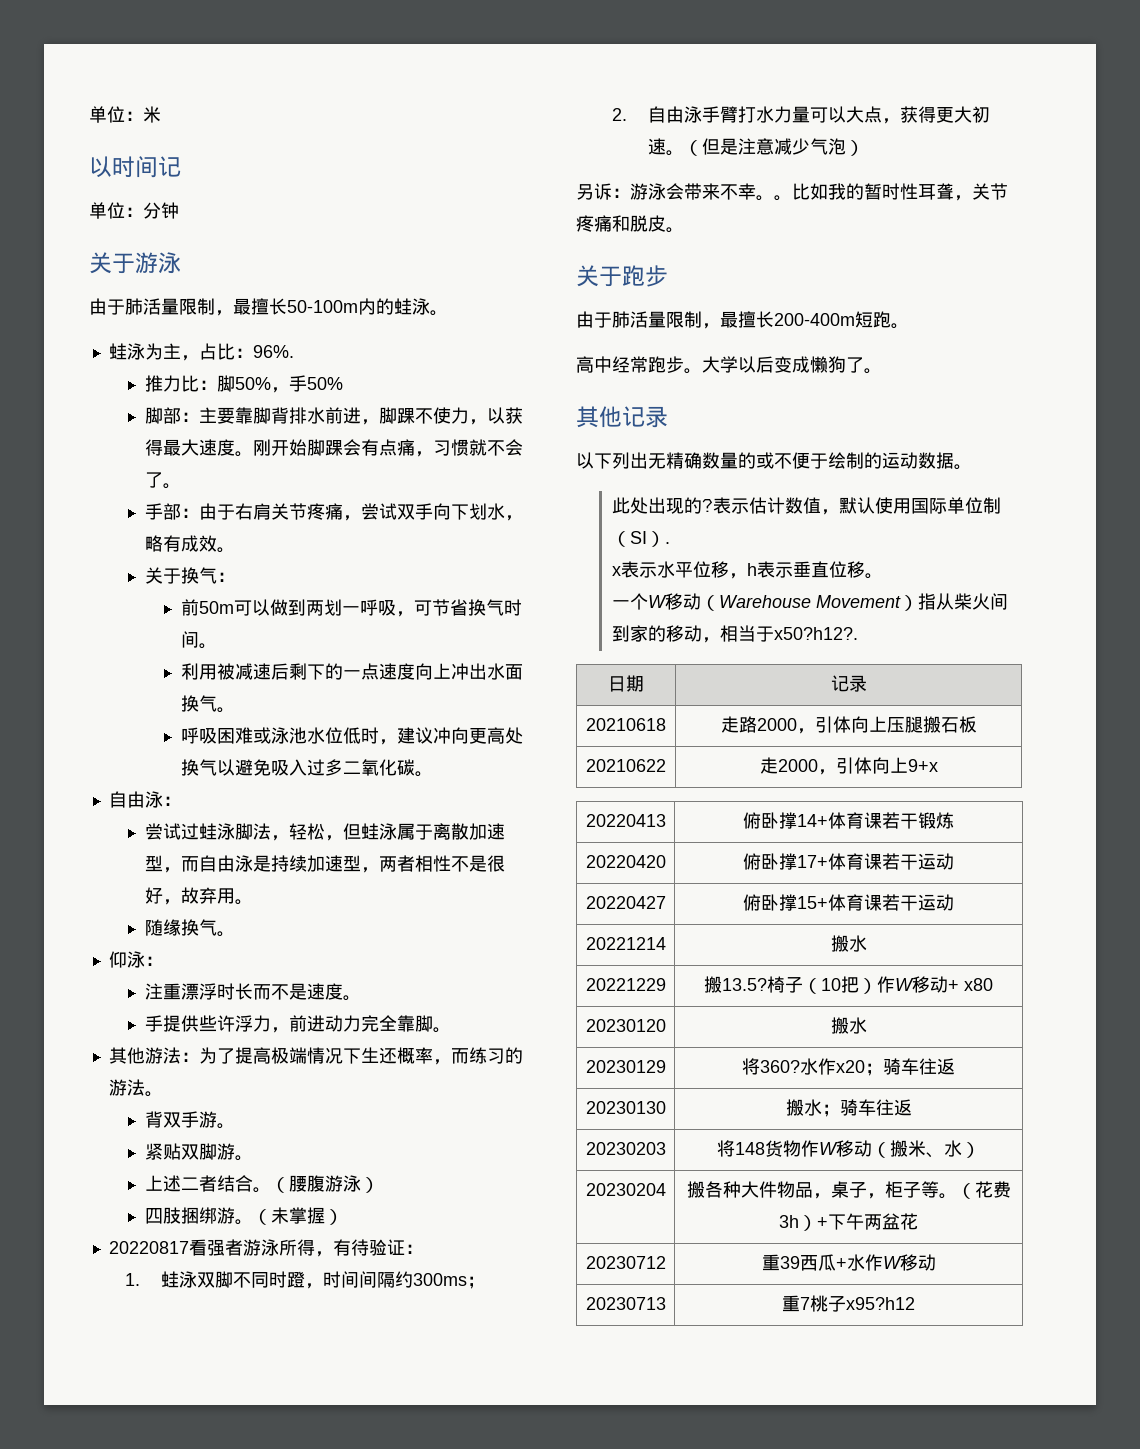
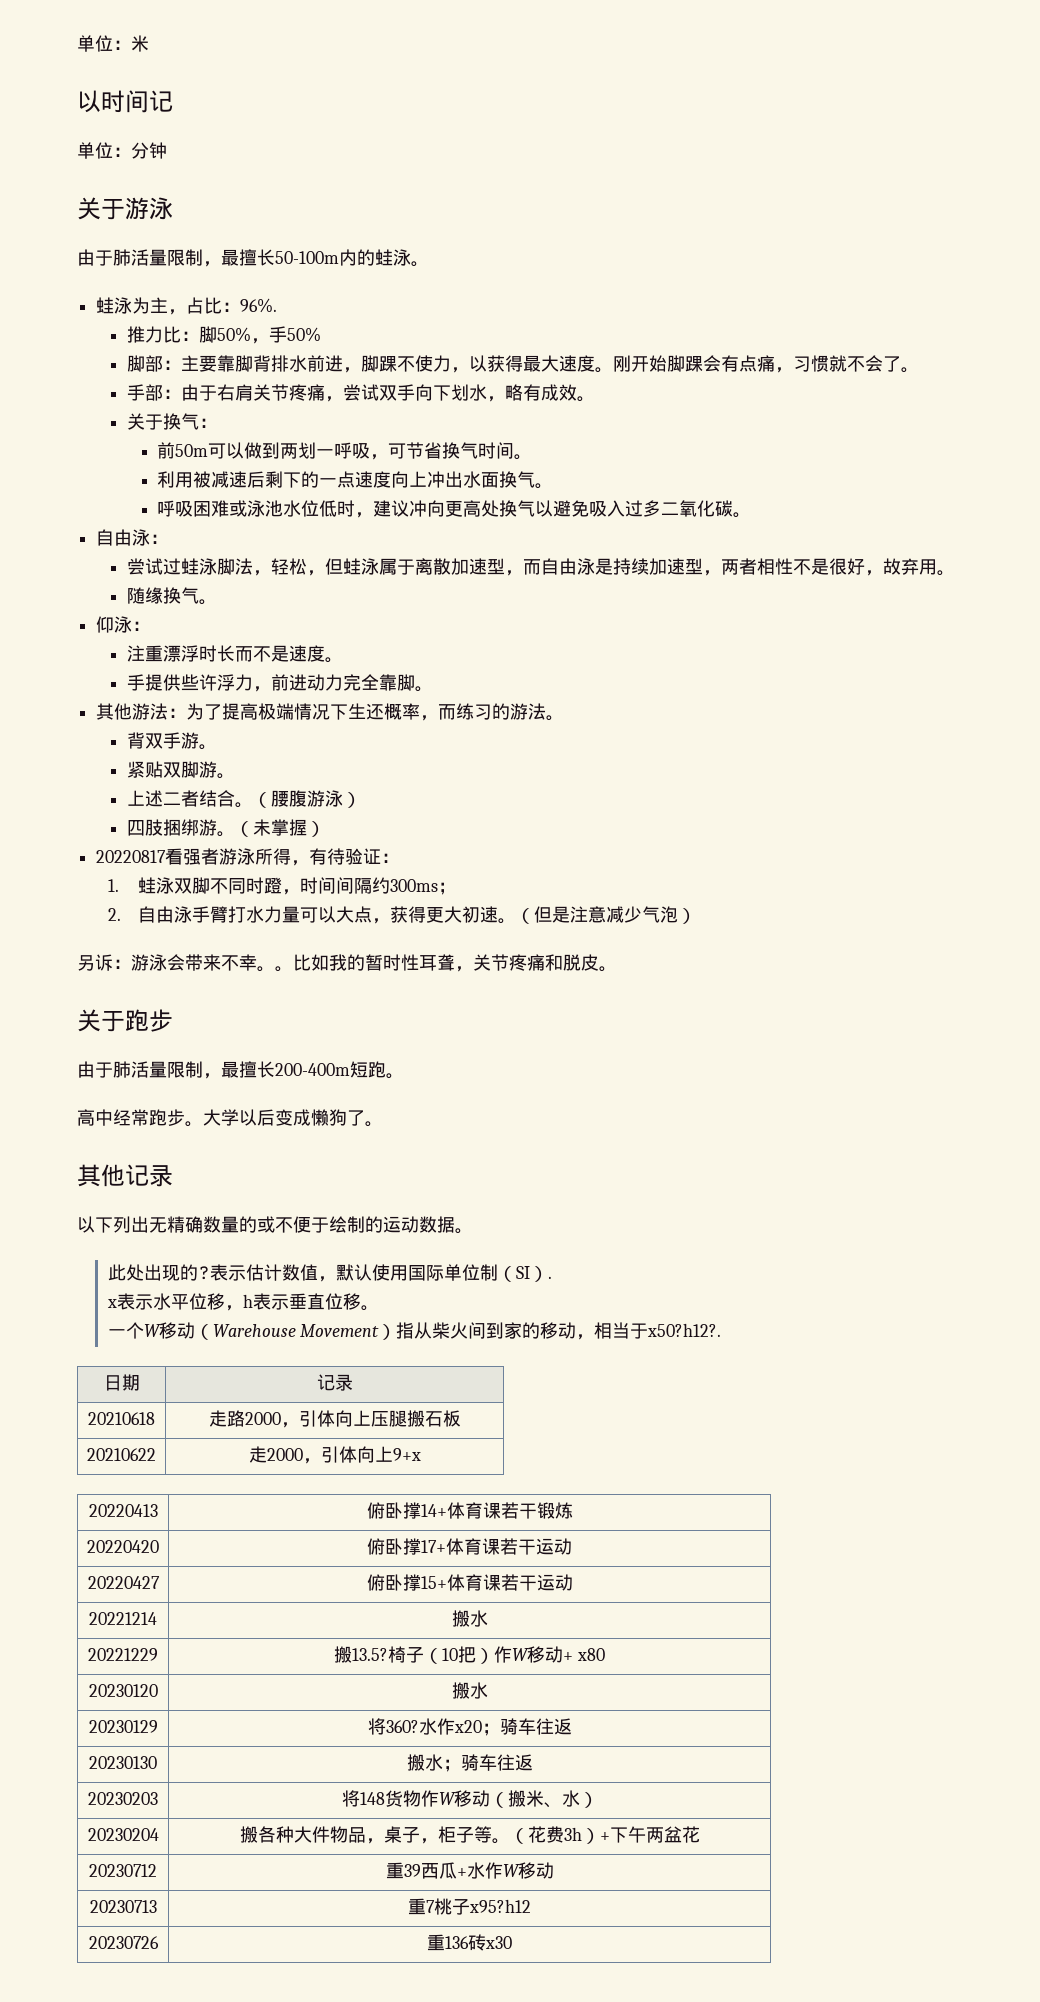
+ 20230726 | 重136砖x30

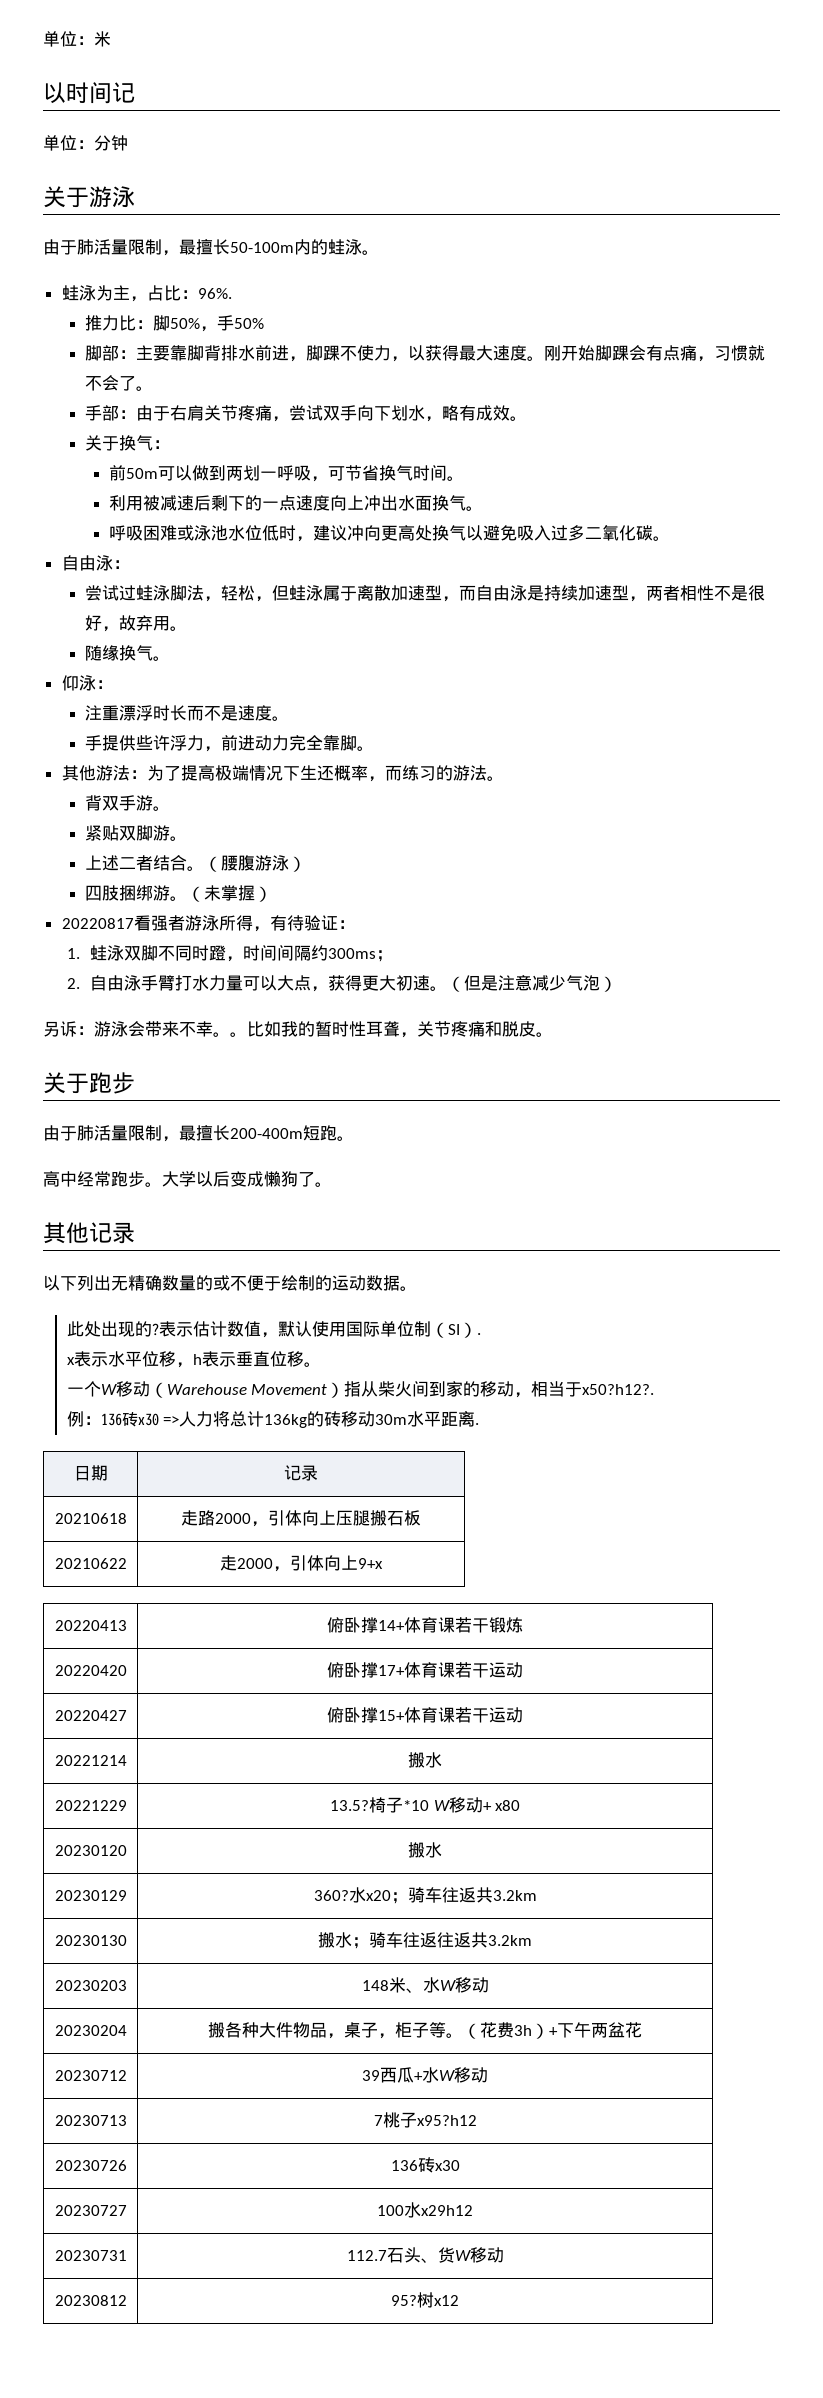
+ 例：136砖x30 =>人力将总计136kg的砖移动30m水平距离.
- 20221229 | 搬13.5?椅子（10把）作W移动+ x80
+ 20221229 | 13.5?椅子*10 W移动+ x80
- 20230129 | 将360?水作x20；骑车往返
+ 20230129 | 360?水x20；骑车往返共3.2km
- 20230130 | 搬水；骑车往返
+ 20230130 | 搬水；骑车往返往返共3.2km
- 20230203 | 将148货物作W移动（搬米、水）
+ 20230203 | 148米、水W移动
- 20230712 | 重39西瓜+水作W移动
+ 20230712 | 39西瓜+水W移动
- 20230713 | 重7桃子x95?h12
+ 20230713 | 7桃子x95?h12
- 20230726 | 重136砖x30
+ 20230726 | 136砖x30
+ 20230727 | 100水x29h12
+ 20230731 | 112.7石头、货W移动
+ 20230812 | 95?树x12

